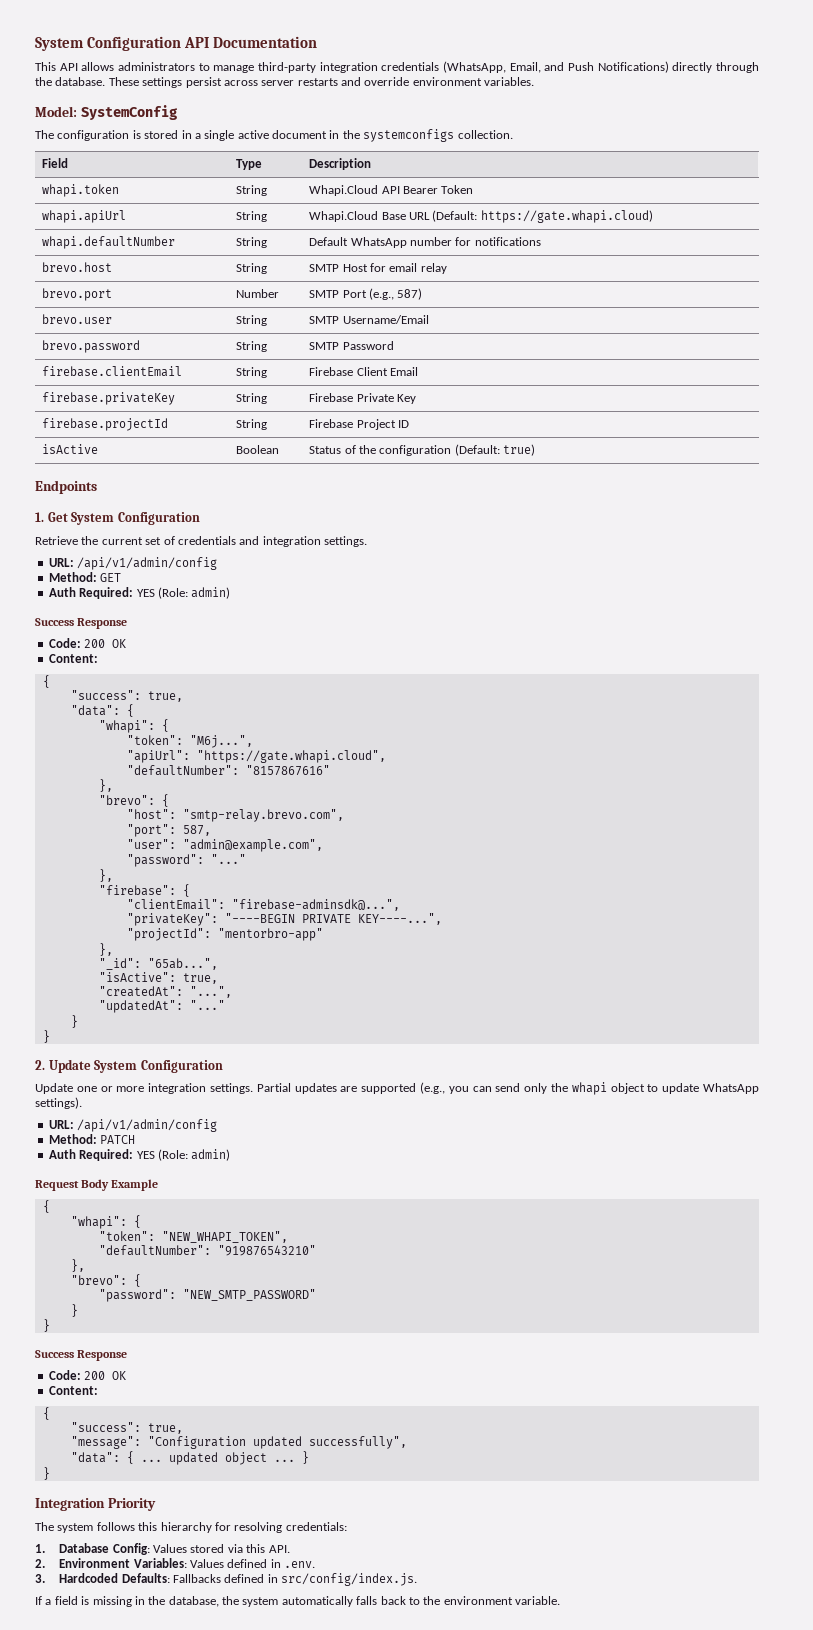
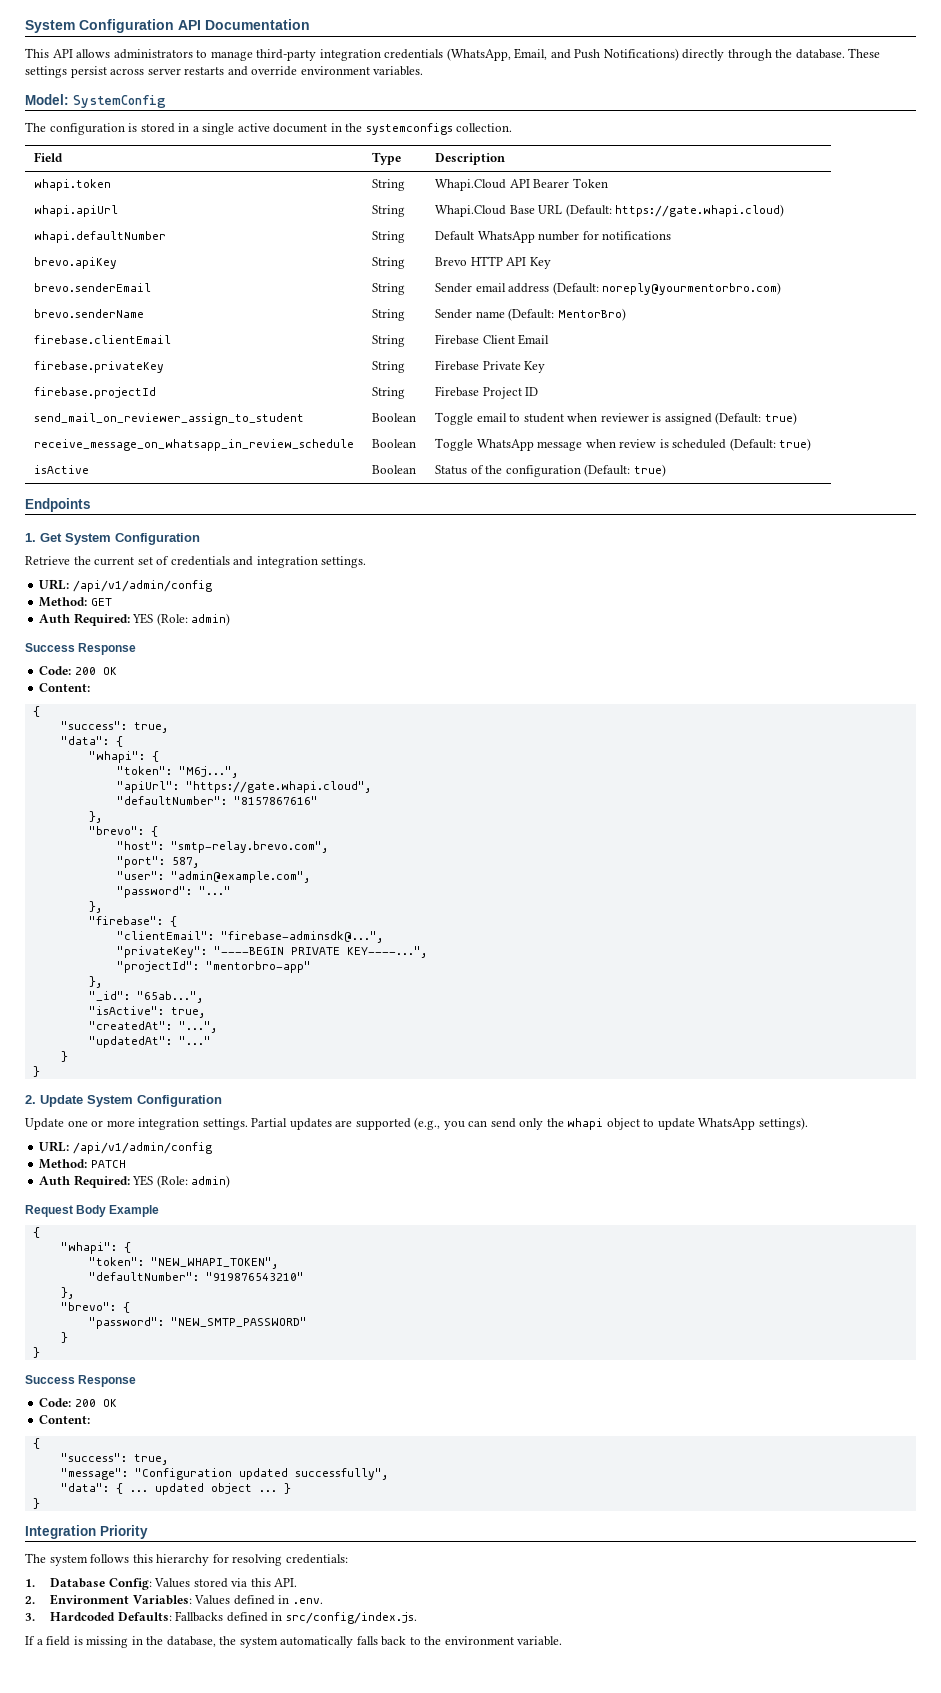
- brevo.host | String | SMTP Host for email relay
- brevo.port | Number | SMTP Port (e.g., 587)
- brevo.user | String | SMTP Username/Email
- brevo.password | String | SMTP Password
+ brevo.apiKey | String | Brevo HTTP API Key
+ brevo.senderEmail | String | Sender email address (Default: noreply@yourmentorbro.com)
+ brevo.senderName | String | Sender name (Default: MentorBro)
+ send_mail_on_reviewer_assign_to_student | Boolean | Toggle email to student when reviewer is assigned (Default: true)
+ receive_message_on_whatsapp_in_review_schedule | Boolean | Toggle WhatsApp message when review is scheduled (Default: true)

